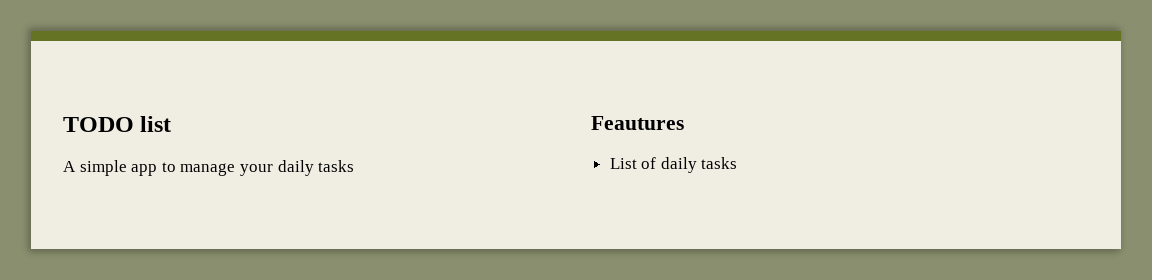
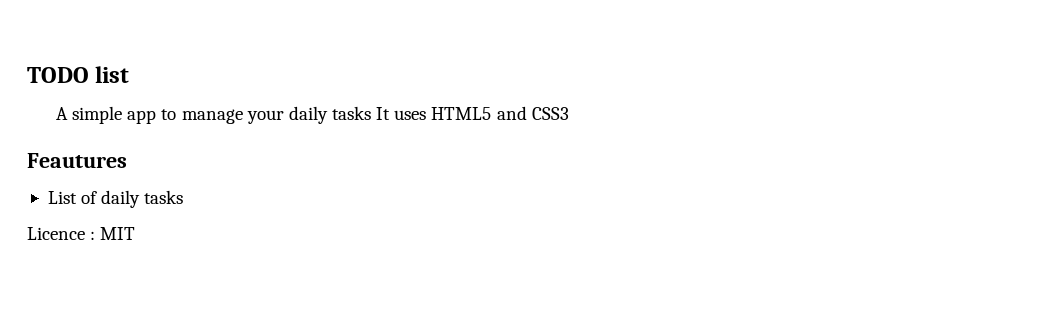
- A simple app to manage your daily tasks
+ A simple app to manage your daily tasks It uses HTML5 and CSS3
+ Licence : MIT

